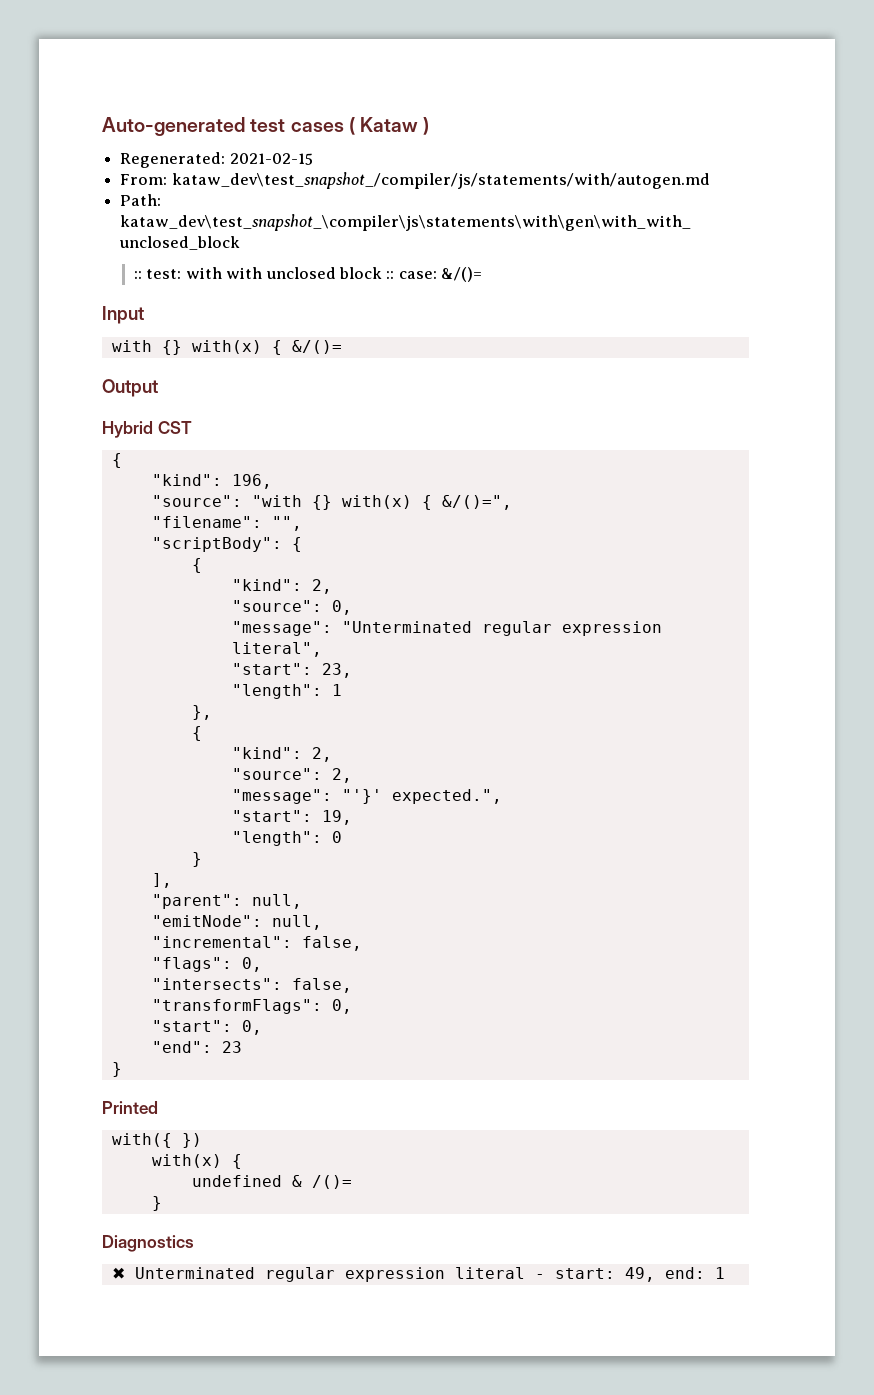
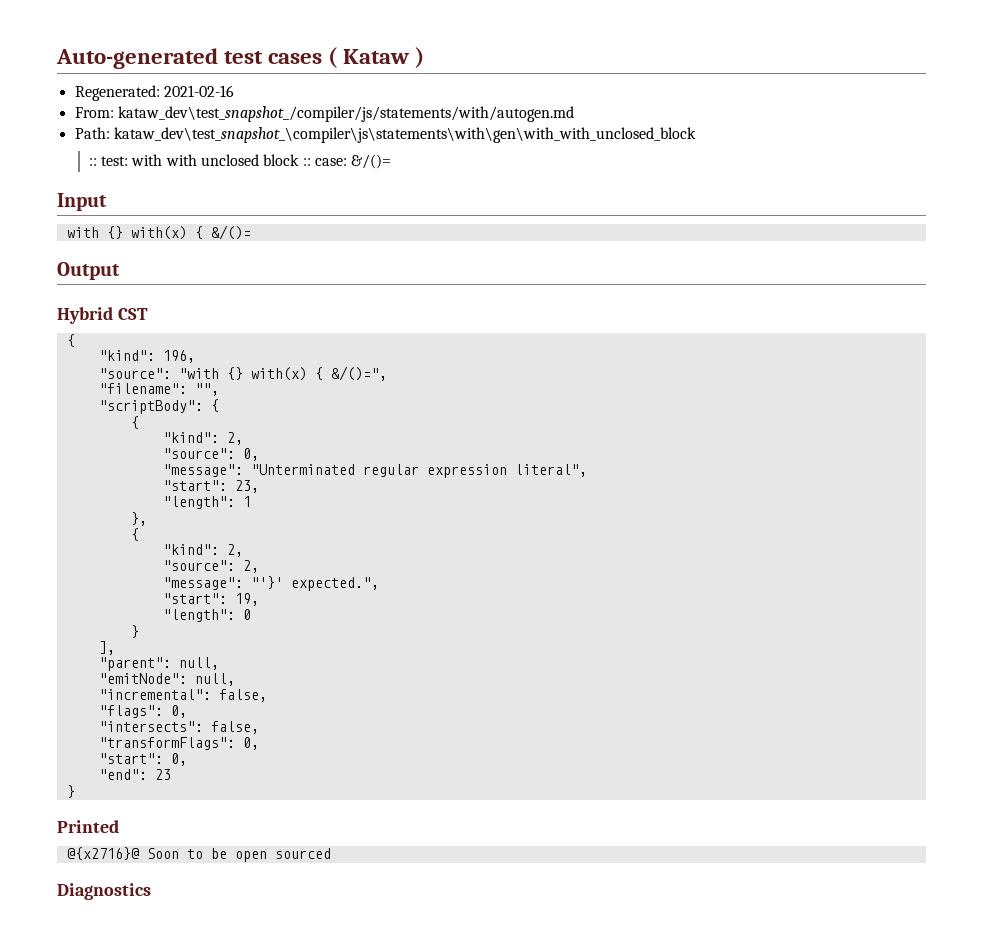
- Regenerated: 2021-02-15
+ Regenerated: 2021-02-16
- with({ })
- with(x) {
- undefined & /()=
- }
+ @{x2716}@ Soon to be open sourced
  Diagnostics
- ✖ Unterminated regular expression literal - start: 49, end: 1

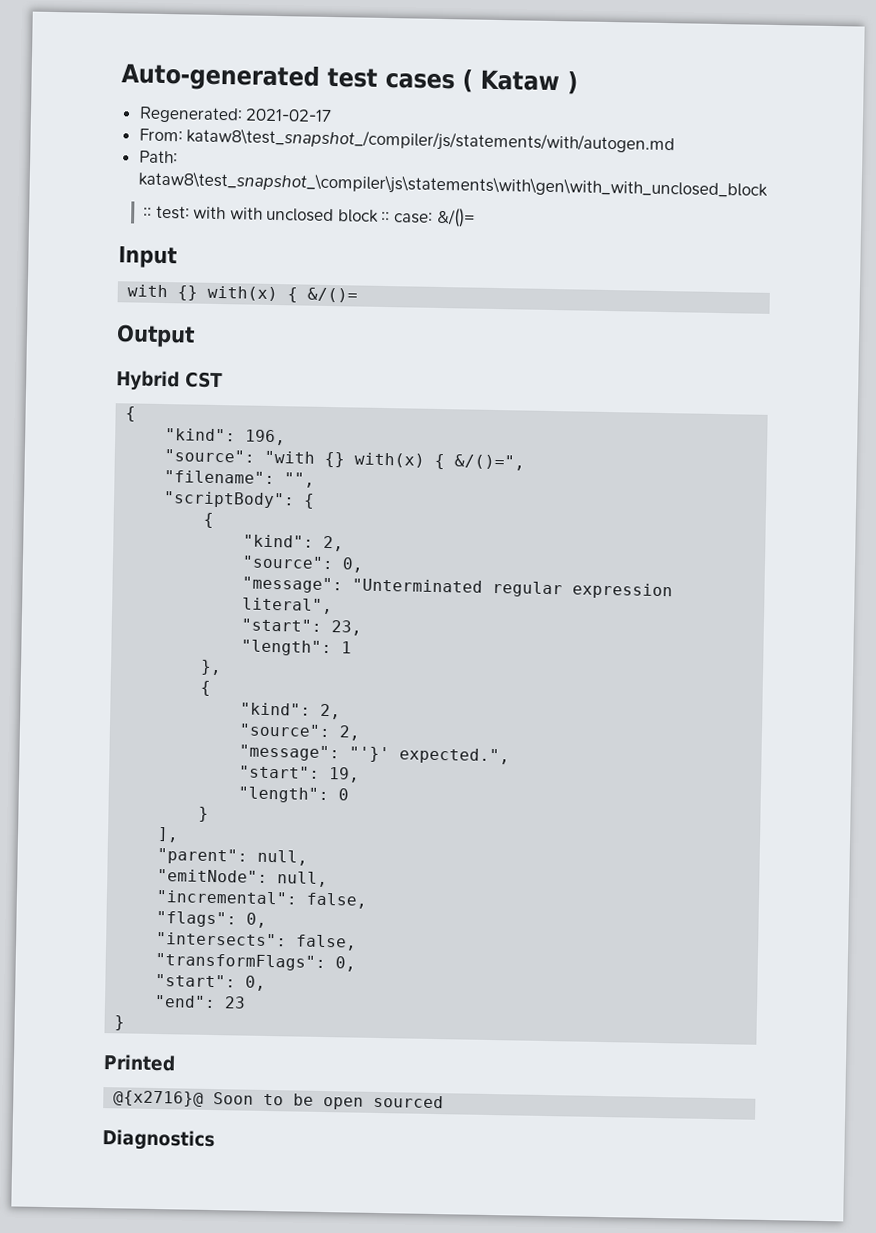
- Regenerated: 2021-02-16
+ Regenerated: 2021-02-17
- From: kataw_dev\test_snapshot_/compiler/js/statements/with/autogen.md
+ From: kataw8\test_snapshot_/compiler/js/statements/with/autogen.md
- Path: kataw_dev\test_snapshot_\compiler\js\statements\with\gen\with_with_unclosed_block
+ Path: kataw8\test_snapshot_\compiler\js\statements\with\gen\with_with_unclosed_block

